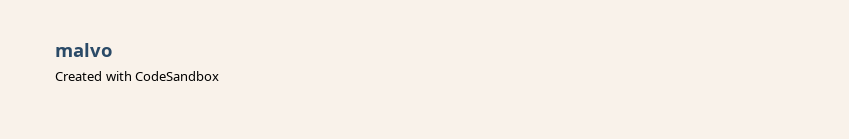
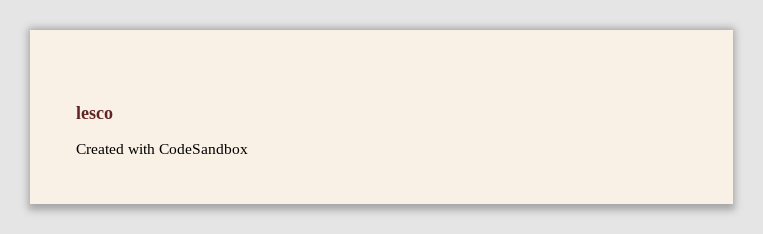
- malvo
+ lesco

